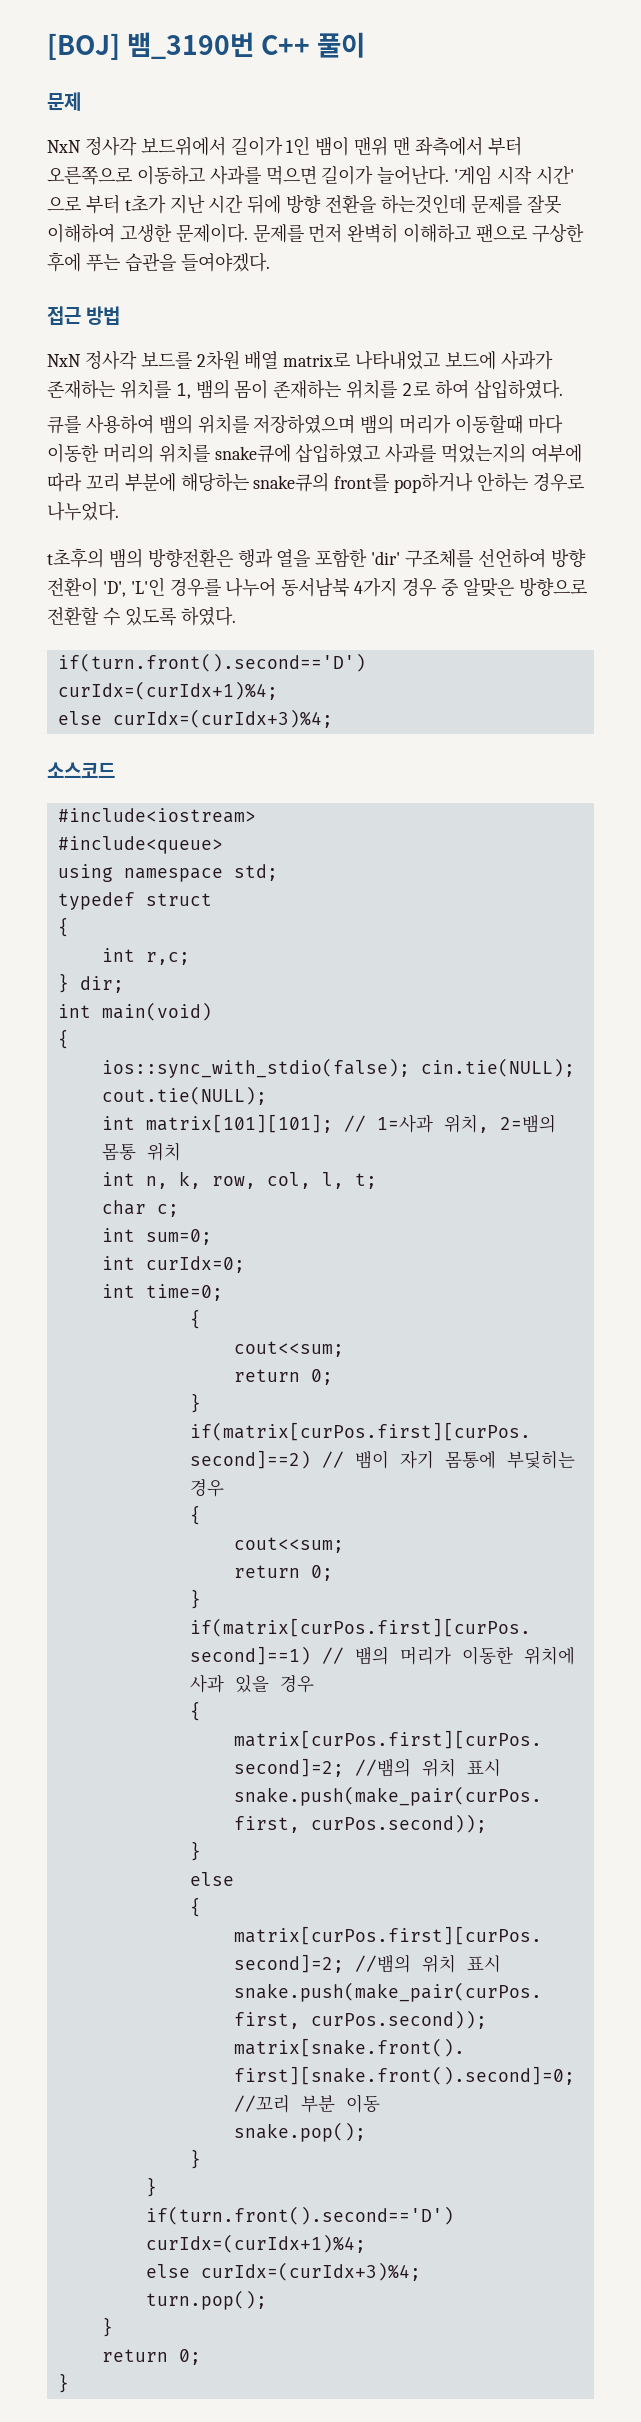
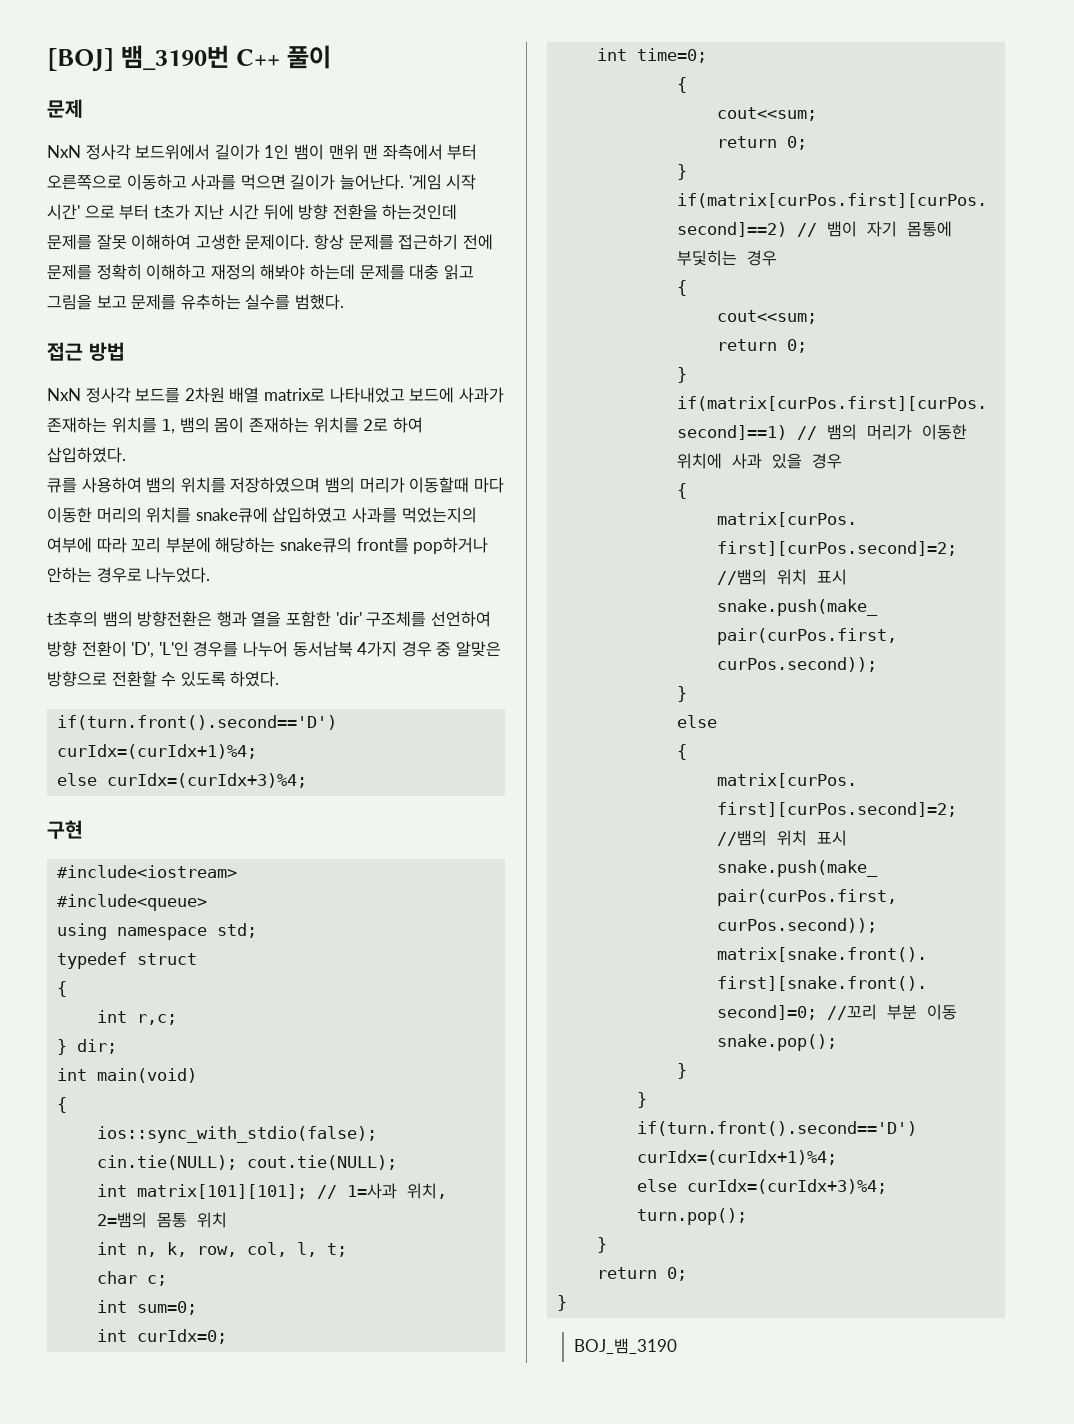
- 문제를 먼저 완벽히 이해하고 팬으로 구상한 후에 푸는 습관을 들여야겠다.
+ 항상 문제를 접근하기 전에 문제를 정확히 이해하고 재정의 해봐야 하는데 문제를 대충 읽고 그림을 보고 문제를 유추하는 실수를 범했다.
- 소스코드
+ 구현
+ BOJ_뱀_3190

